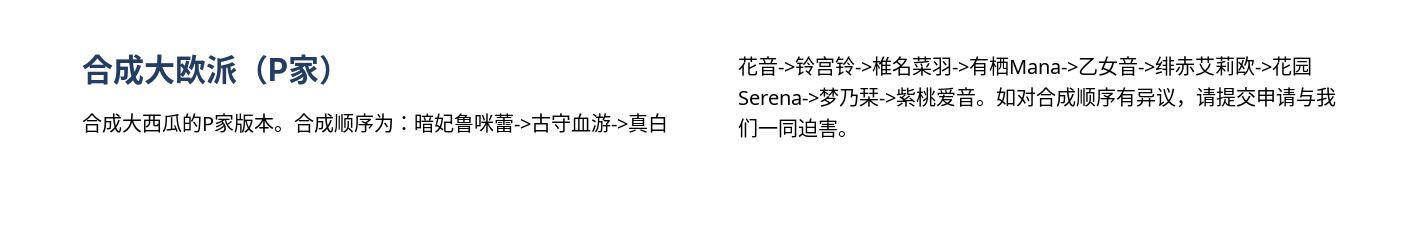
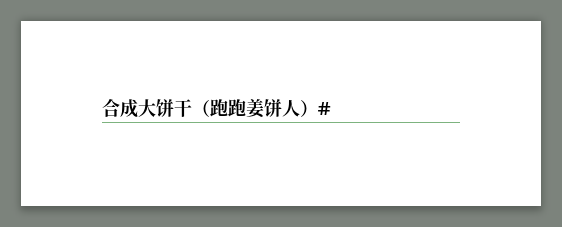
- 合成大欧派（P家）
- 合成大西瓜的P家版本。合成顺序为：暗妃鲁咪蕾->古守血游->真白花音->铃宫铃->椎名菜羽->有栖Mana->乙女音->绯赤艾莉欧->花园Serena->梦乃栞->紫桃爱音。如对合成顺序有异议，请提交申请与我们一同迫害。
+ 合成大饼干（跑跑姜饼人）#

